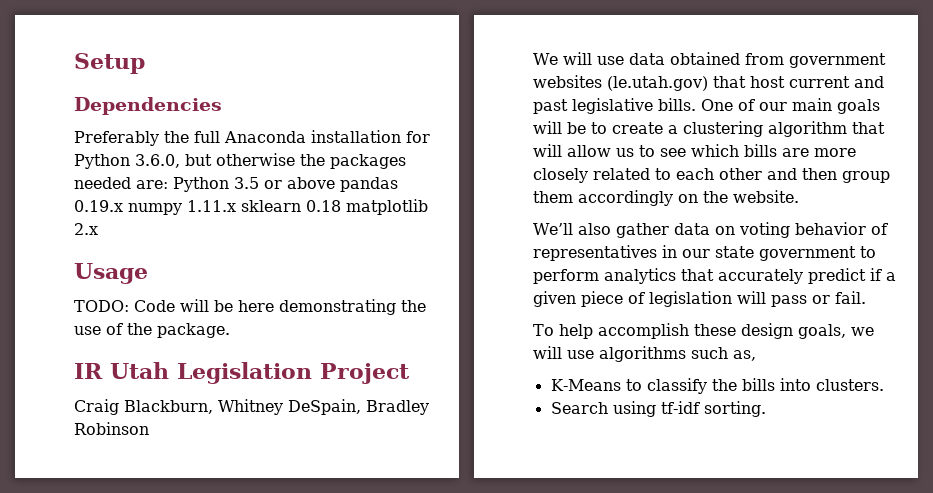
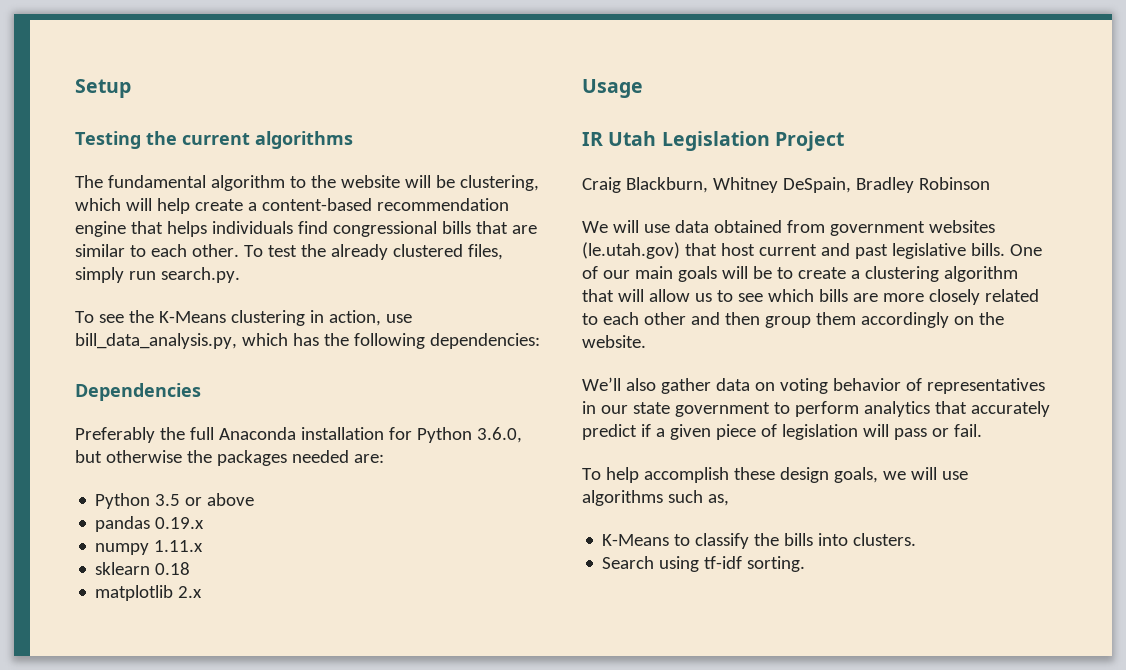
+ Testing the current algorithms
+ The fundamental algorithm to the website will be clustering, which will help create a content-based recommendation engine that helps individuals find congressional bills that are similar to each other. To test the already clustered files, simply run search.py.
+ To see the K-Means clustering in action, use bill_data_analysis.py, which has the following dependencies:
- Preferably the full Anaconda installation for Python 3.6.0, but otherwise the packages needed are: Python 3.5 or above pandas 0.19.x numpy 1.11.x sklearn 0.18 matplotlib 2.x
+ Preferably the full Anaconda installation for Python 3.6.0, but otherwise the packages needed are:
+ Python 3.5 or above
+ pandas 0.19.x
+ numpy 1.11.x
+ sklearn 0.18
+ matplotlib 2.x
- TODO: Code will be here demonstrating the use of the package.

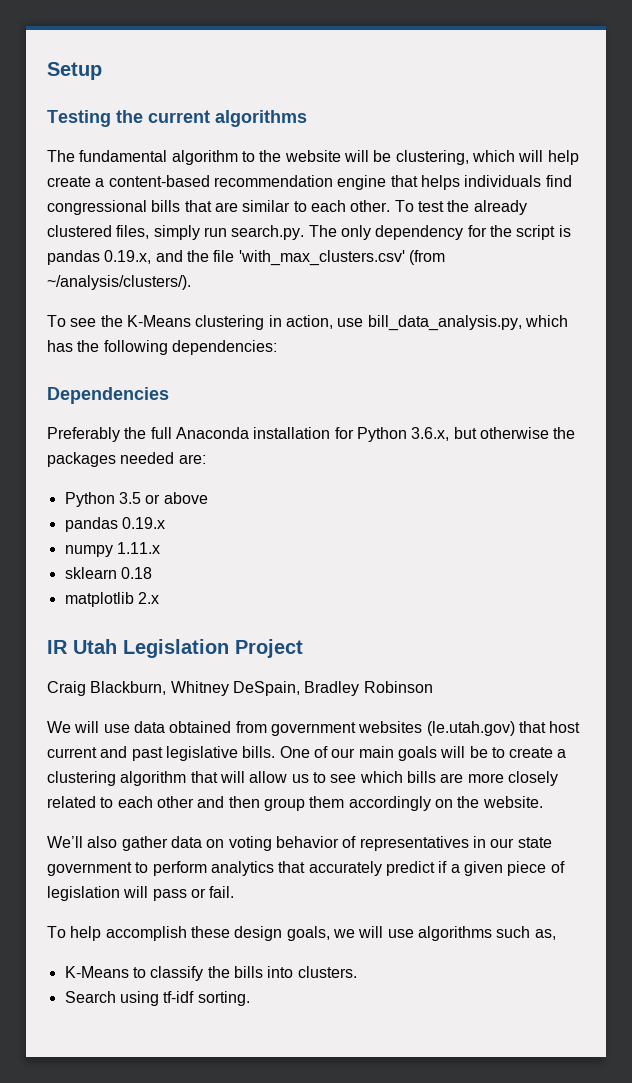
- To test the already clustered files, simply run search.py.
+ To test the already clustered files, simply run search.py. The only dependency for the script is pandas 0.19.x, and the file 'with_max_clusters.csv' (from ~/analysis/clusters/).
- Preferably the full Anaconda installation for Python 3.6.0, but otherwise the packages needed are:
+ Preferably the full Anaconda installation for Python 3.6.x, but otherwise the packages needed are:
- Usage

